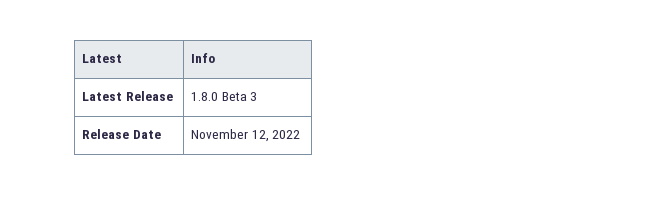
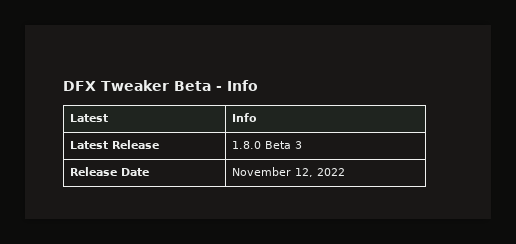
+ DFX Tweaker Beta - Info

